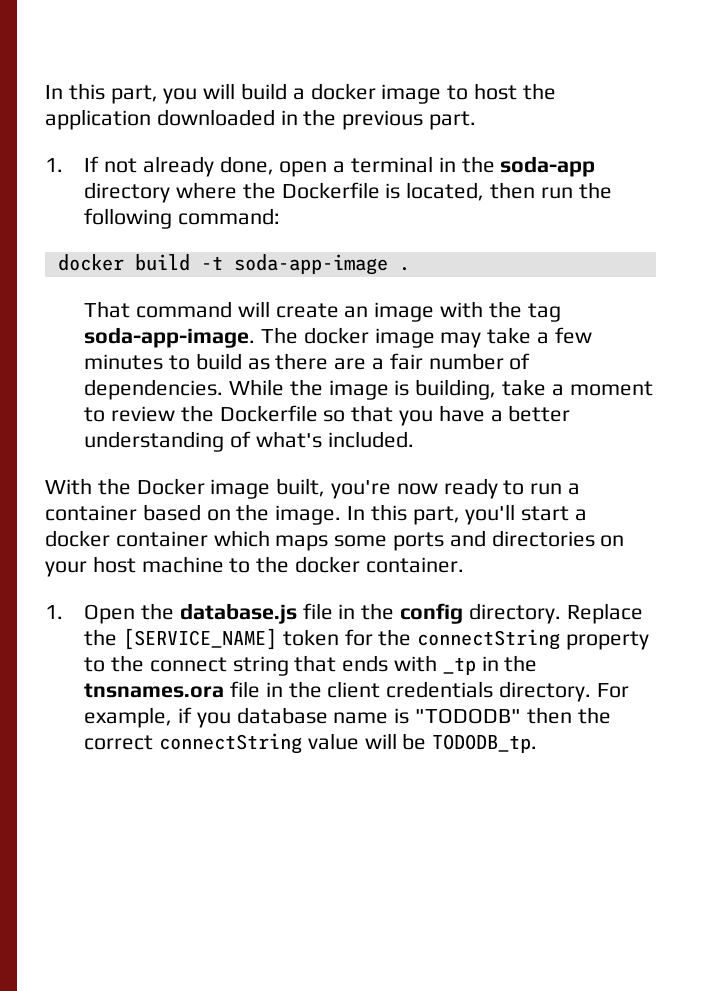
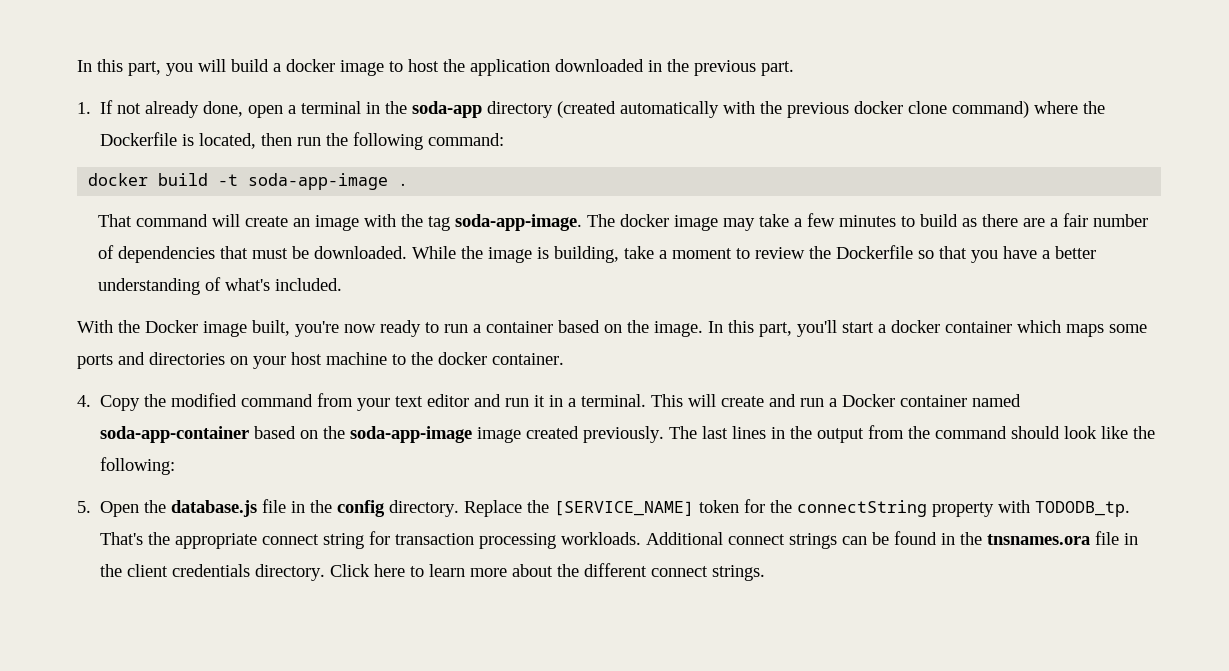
- 1. If not already done, open a terminal in the soda-app directory where the Dockerfile is located, then run the following command:
+ 1. If not already done, open a terminal in the soda-app directory (created automatically with the previous docker clone command) where the Dockerfile is located, then run the following command:
- The docker image may take a few minutes to build as there are a fair number of dependencies.
+ The docker image may take a few minutes to build as there are a fair number of dependencies that must be downloaded.
- 1. Open the database.js file in the config directory.
+ 4. Copy the modified command from your text editor and run it in a terminal. This will create and run a Docker container named soda-app-container based on the soda-app-image image created previously. The last lines in the output from the command should look like the following:
+ 5. Open the database.js file in the config directory.
- Replace the [SERVICE_NAME] token for the connectString property to the connect string that ends with _tp in the tnsnames.ora file in the client credentials directory.
+ Replace the [SERVICE_NAME] token for the connectString property with TODODB_tp. That's the appropriate connect string for transaction processing workloads. Additional connect strings can be found in the tnsnames.ora file in the client credentials directory.
- For example, if you database name is "TODODB" then the correct connectString value will be TODODB_tp.
+ Click here to learn more about the different connect strings.

